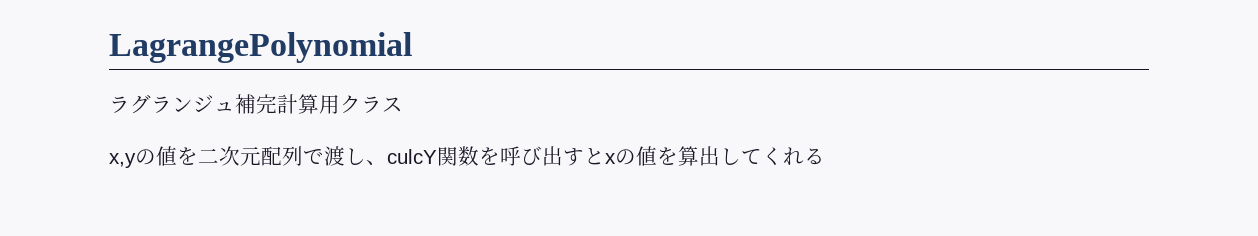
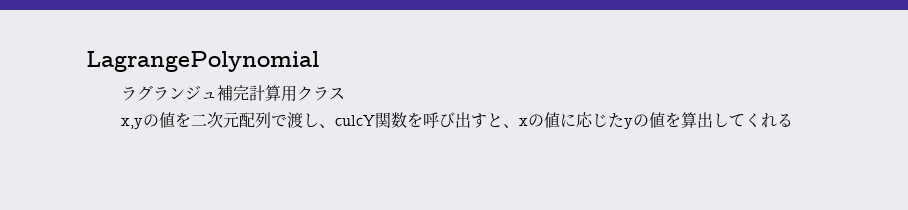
- x,yの値を二次元配列で渡し、culcY関数を呼び出すとxの値を算出してくれる
+ x,yの値を二次元配列で渡し、culcY関数を呼び出すと、xの値に応じたyの値を算出してくれる

